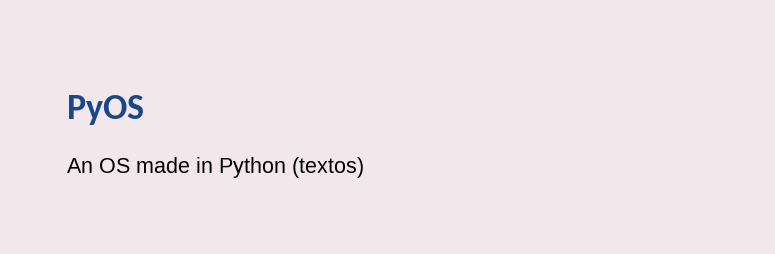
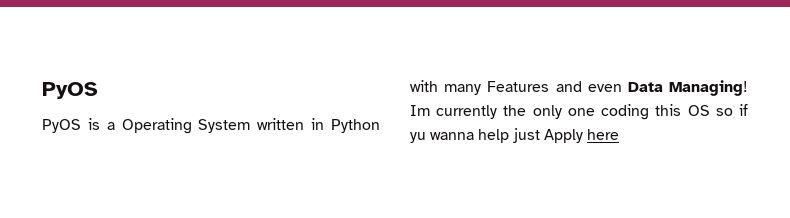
- An OS made in Python (textos)
+ PyOS is a Operating System written in Python with many Features and even Data Managing! Im currently the only one coding this OS so if yu wanna help just Apply here

